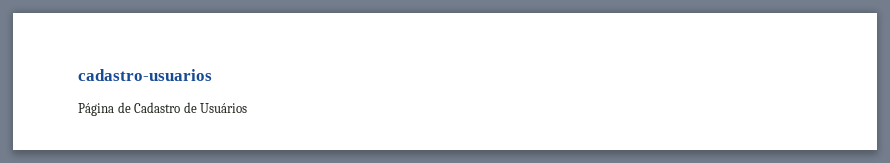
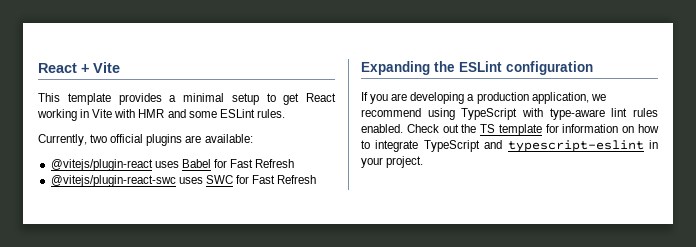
- cadastro-usuarios
- Página de Cadastro de Usuários
+ React + Vite
+ This template provides a minimal setup to get React working in Vite with HMR and some ESLint rules.
+ Currently, two official plugins are available:
+ @vitejs/plugin-react uses Babel for Fast Refresh
+ @vitejs/plugin-react-swc uses SWC for Fast Refresh
+ Expanding the ESLint configuration
+ If you are developing a production application, we recommend using TypeScript with type-aware lint rules enabled. Check out the TS template for information on how to integrate TypeScript and typescript-eslint in your project.

